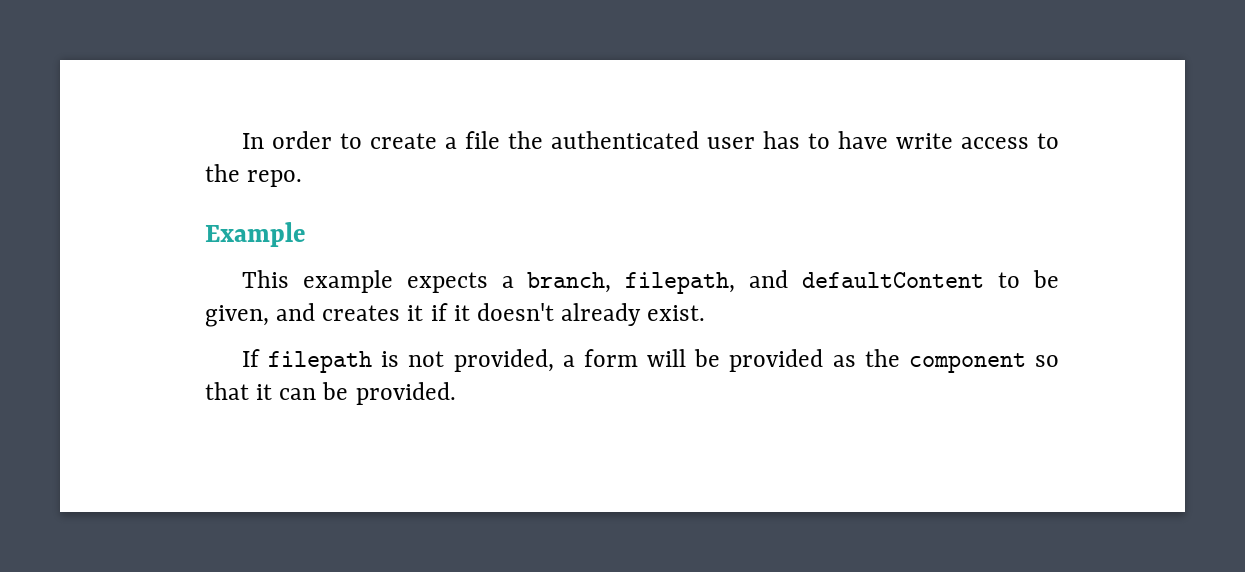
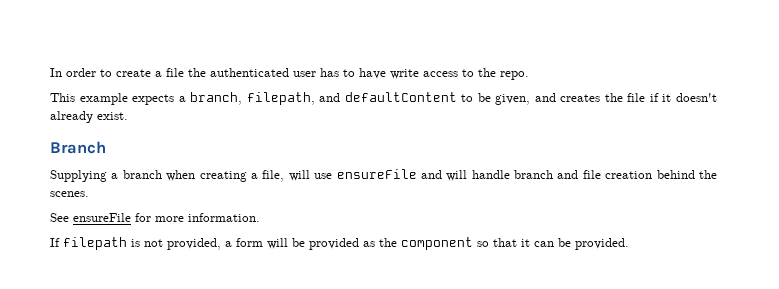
- Example
- This example expects a branch, filepath, and defaultContent to be given, and creates it if it doesn't already exist.
+ This example expects a branch, filepath, and defaultContent to be given, and creates the file if it doesn't already exist.
+ Branch
+ Supplying a branch when creating a file, will use ensureFile and will handle branch and file creation behind the scenes.
+ See ensureFile for more information.

